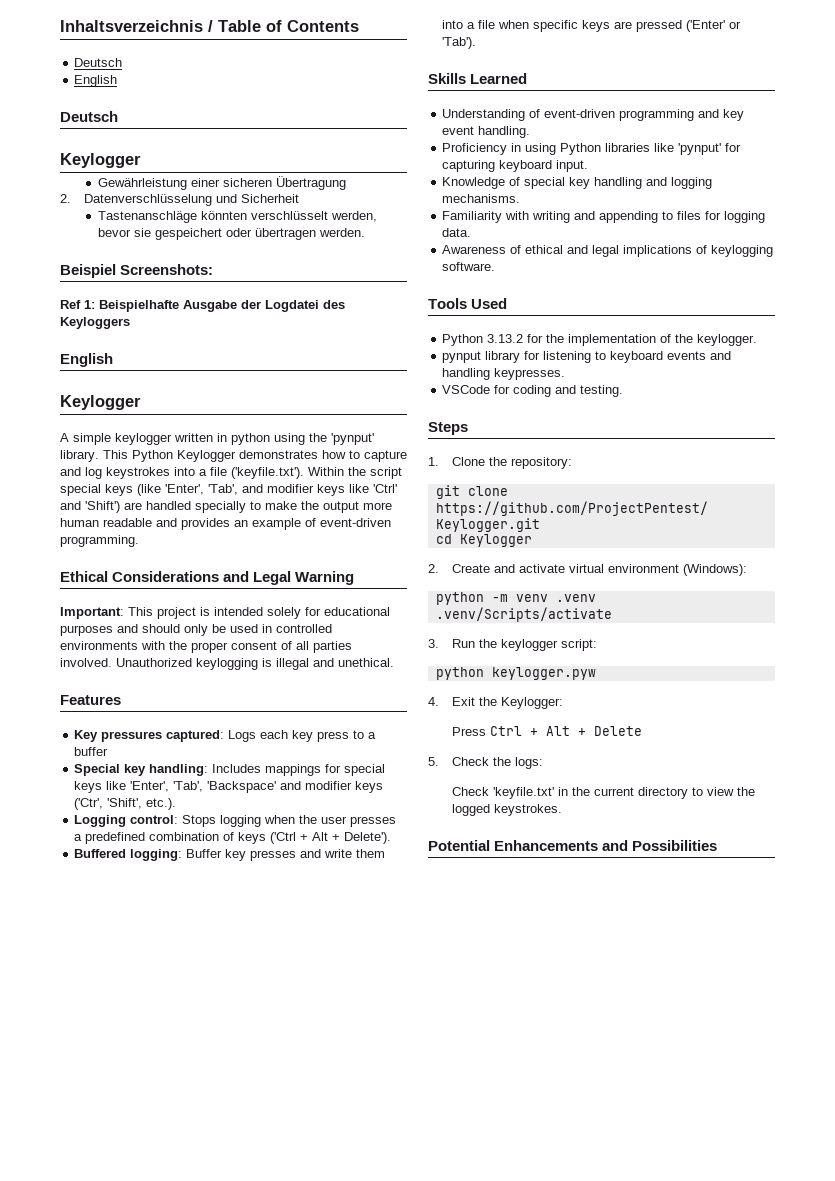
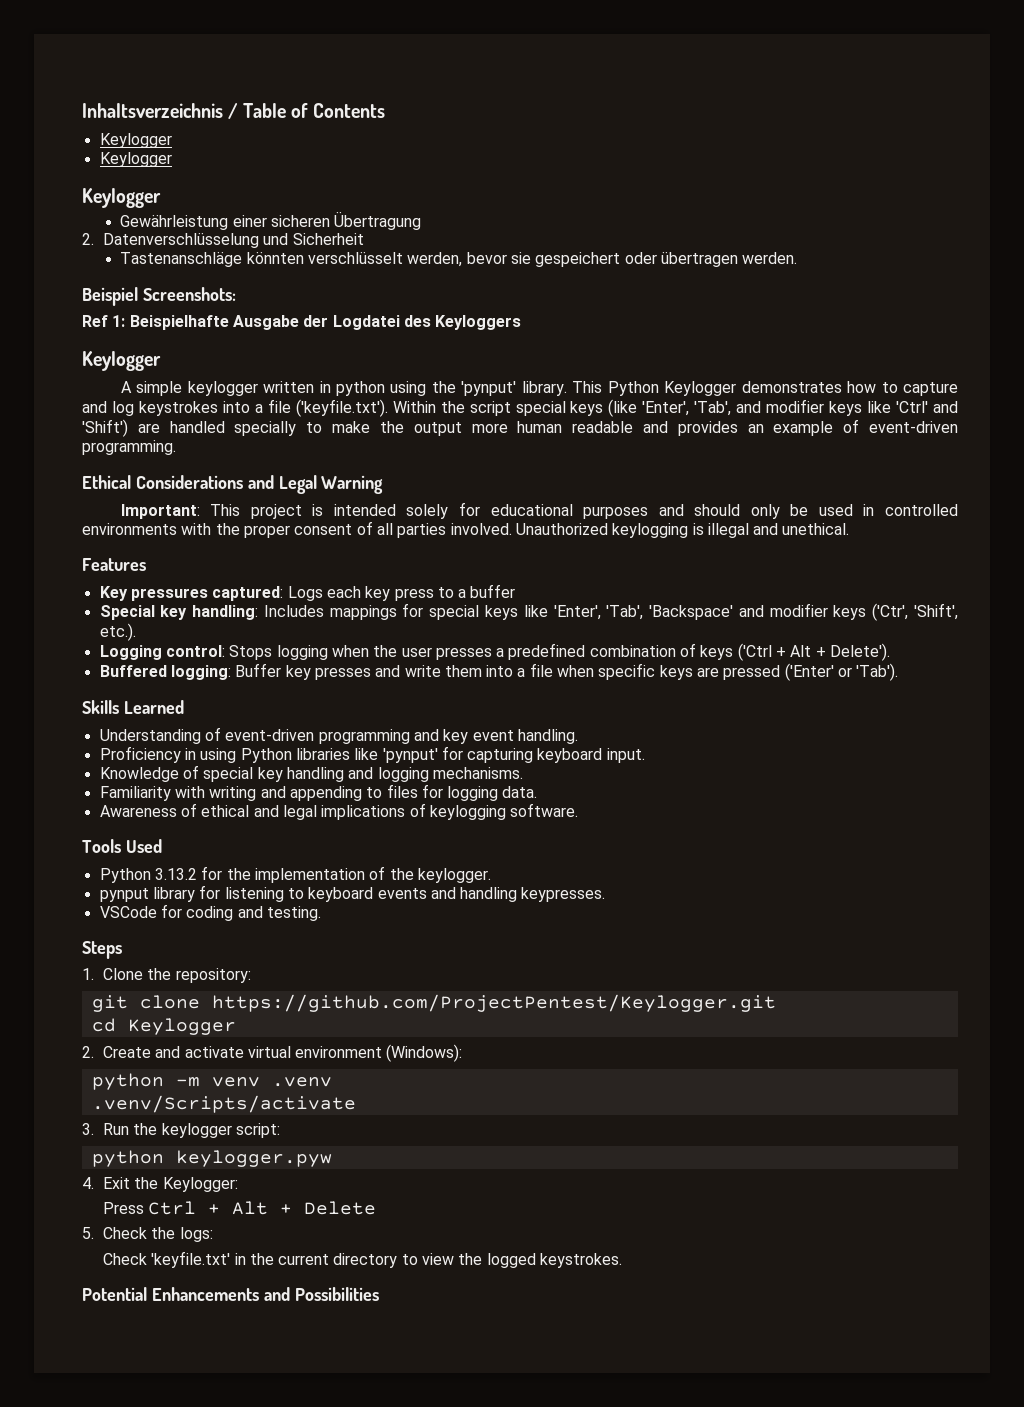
  Inhaltsverzeichnis / Table of Contents
- Deutsch
- English
- Deutsch
+ Keylogger
+ Keylogger
  Ref 1: Beispielhafte Ausgabe der Logdatei des Keyloggers
- English

